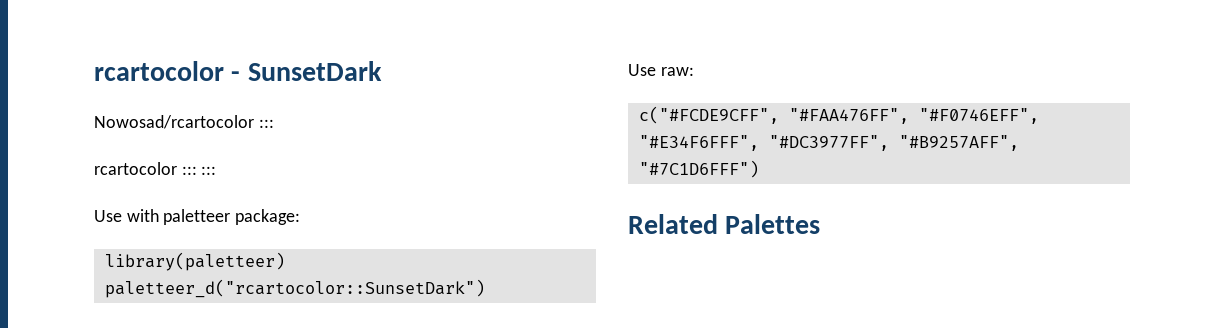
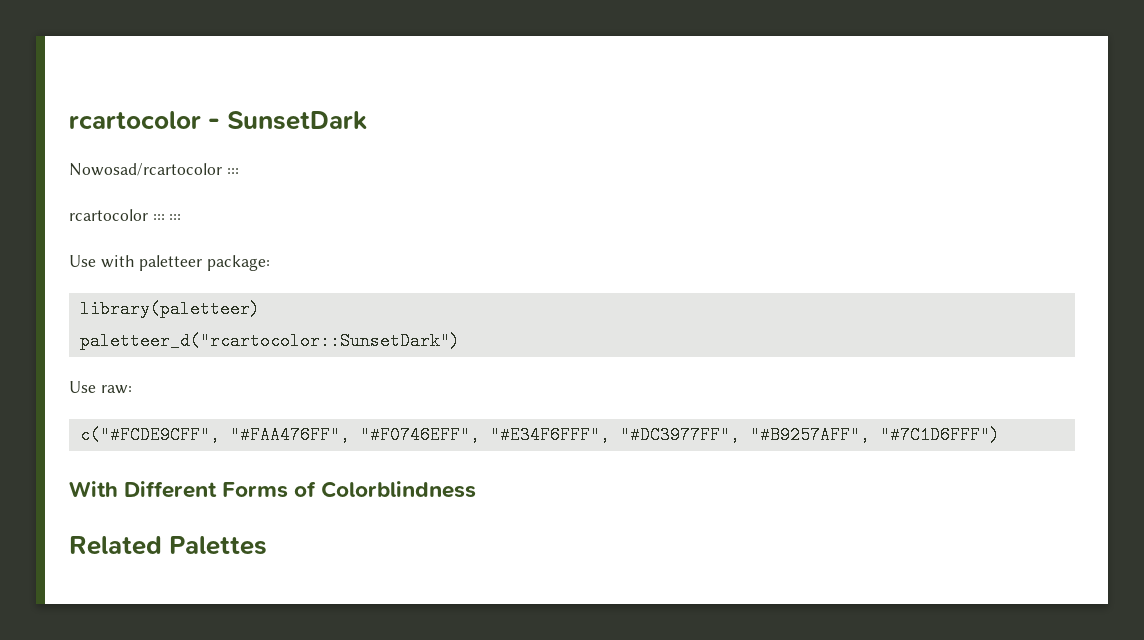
+ With Different Forms of Colorblindness

